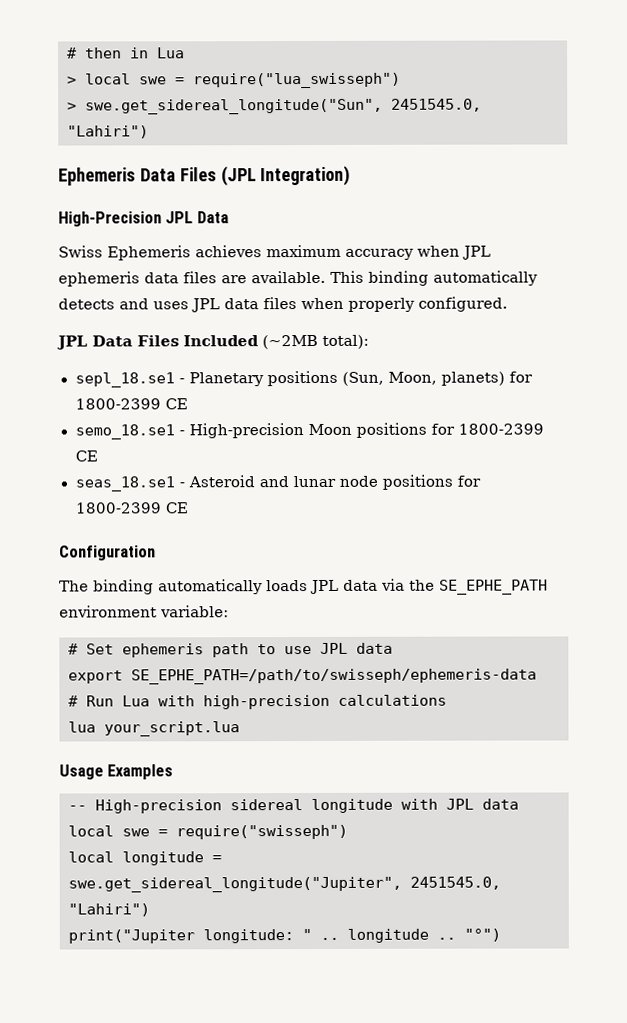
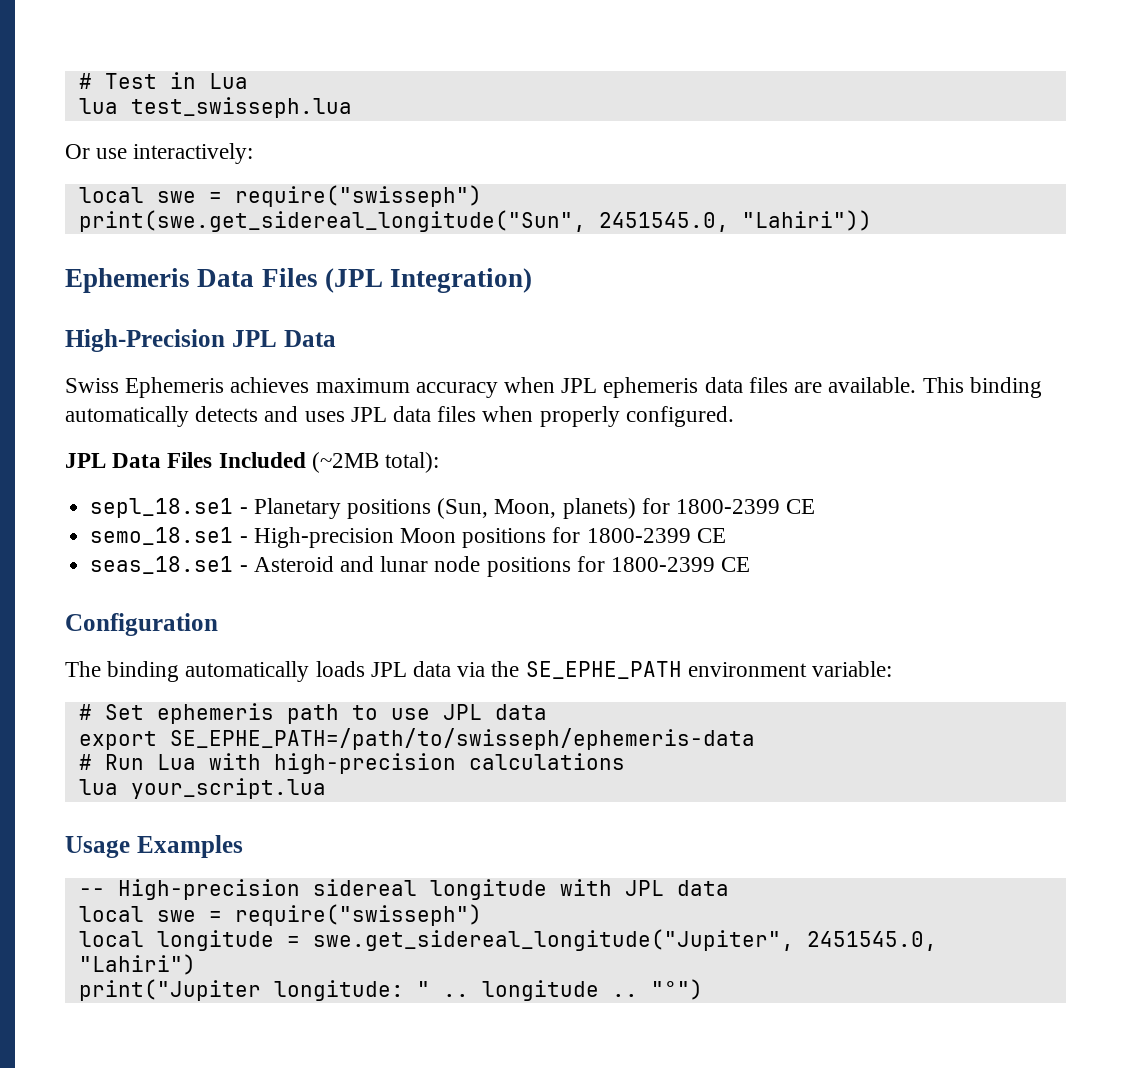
- # then in Lua
+ # Test in Lua
- > local swe = require("lua_swisseph")
- > swe.get_sidereal_longitude("Sun", 2451545.0, "Lahiri")
+ lua test_swisseph.lua
+ Or use interactively:
+ local swe = require("swisseph")
+ print(swe.get_sidereal_longitude("Sun", 2451545.0, "Lahiri"))

